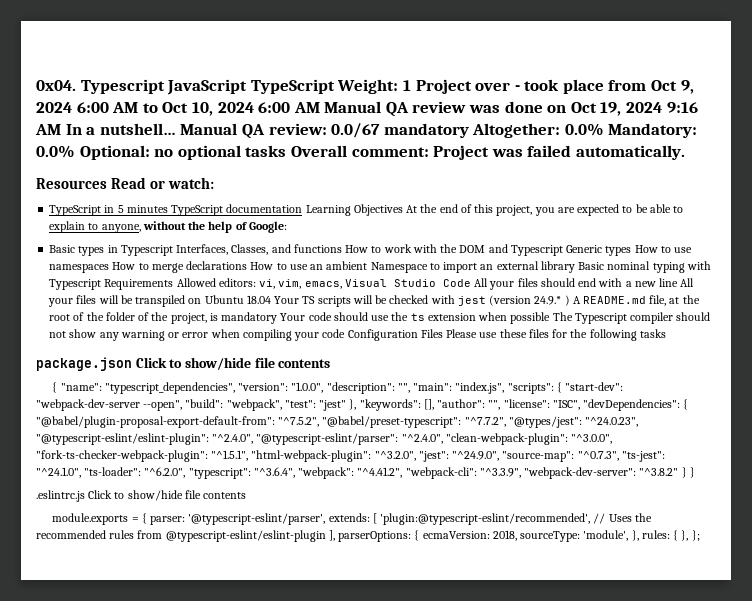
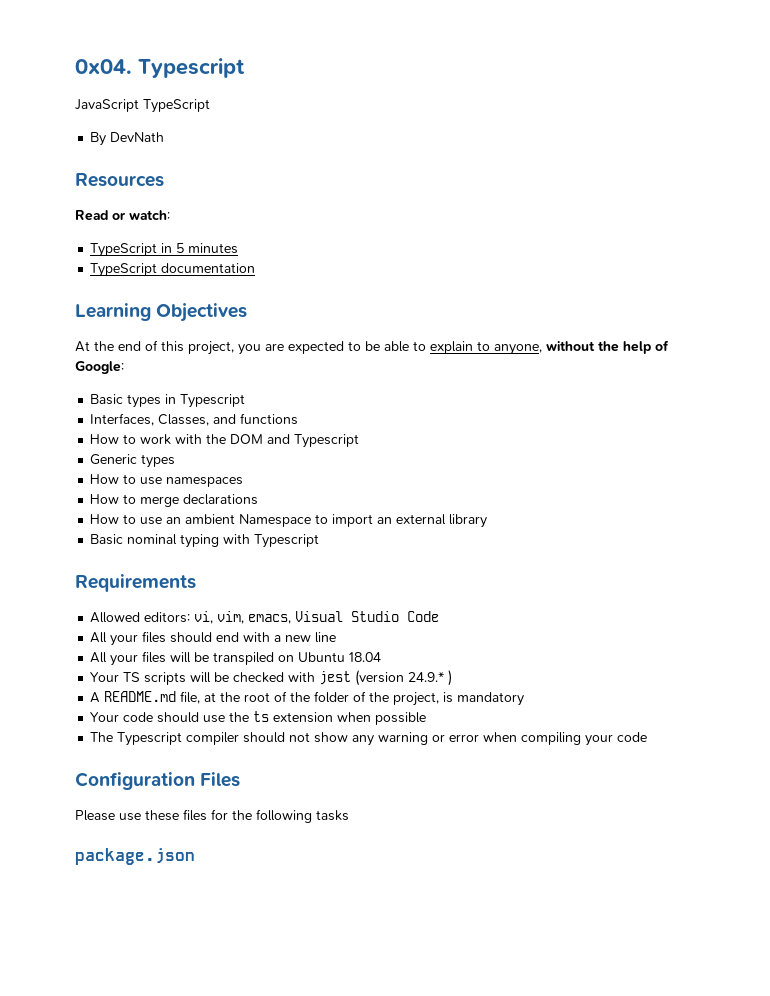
- 0x04. Typescript JavaScript TypeScript Weight: 1 Project over - took place from Oct 9, 2024 6:00 AM to Oct 10, 2024 6:00 AM Manual QA review was done on Oct 19, 2024 9:16 AM In a nutshell… Manual QA review: 0.0/67 mandatory Altogether: 0.0% Mandatory: 0.0% Optional: no optional tasks Overall comment: Project was failed automatically.
+ 0x04. Typescript
+ JavaScript TypeScript
+ By DevNath
- Resources Read or watch:
+ Resources
+ Read or watch:
- TypeScript in 5 minutes TypeScript documentation Learning Objectives At the end of this project, you are expected to be able to explain to anyone, without the help of Google:
+ TypeScript in 5 minutes
+ TypeScript documentation
+ Learning Objectives
+ At the end of this project, you are expected to be able to explain to anyone, without the help of Google:
- Basic types in Typescript Interfaces, Classes, and functions How to work with the DOM and Typescript Generic types How to use namespaces How to merge declarations How to use an ambient Namespace to import an external library Basic nominal typing with Typescript Requirements Allowed editors:
+ Basic types in Typescript
+ Interfaces, Classes, and functions
+ How to work with the DOM and Typescript
+ Generic types
+ How to use namespaces
+ How to merge declarations
+ How to use an ambient Namespace to import an external library
+ Basic nominal typing with Typescript
+ Requirements
+ Allowed editors:
- vi, vim, emacs, Visual Studio Code All your files should end with a new line All your files will be transpiled on Ubuntu 18.04 Your TS scripts will be checked with jest (version 24.9.* ) A README.md file, at the root of the folder of the project, is mandatory Your code should use the ts extension when possible The Typescript compiler should not show any warning or error when compiling your code Configuration Files Please use these files for the following tasks
+ vi, vim, emacs, Visual Studio Code
+ All your files should end with a new line
+ All your files will be transpiled on Ubuntu 18.04
+ Your TS scripts will be checked with jest (version 24.9.* )
+ A README.md file, at the root of the folder of the project, is mandatory
+ Your code should use the ts extension when possible
+ The Typescript compiler should not show any warning or error when compiling your code
+ Configuration Files
+ Please use these files for the following tasks
- package.json Click to show/hide file contents
- { "name": "typescript_dependencies", "version": "1.0.0", "description": "", "main": "index.js", "scripts": { "start-dev": "webpack-dev-server --open", "build": "webpack", "test": "jest" }, "keywords": [], "author": "", "license": "ISC", "devDependencies": { "@babel/plugin-proposal-export-default-from": "^7.5.2", "@babel/preset-typescript": "^7.7.2", "@types/jest": "^24.0.23", "@typescript-eslint/eslint-plugin": "^2.4.0", "@typescript-eslint/parser": "^2.4.0", "clean-webpack-plugin": "^3.0.0", "fork-ts-checker-webpack-plugin": "^1.5.1", "html-webpack-plugin": "^3.2.0", "jest": "^24.9.0", "source-map": "^0.7.3", "ts-jest": "^24.1.0", "ts-loader": "^6.2.0", "typescript": "^3.6.4", "webpack": "^4.41.2", "webpack-cli": "^3.3.9", "webpack-dev-server": "^3.8.2" } }
- .eslintrc.js Click to show/hide file contents
- module.exports = { parser: '@typescript-eslint/parser', extends: [ 'plugin:@typescript-eslint/recommended', // Uses the recommended rules from @typescript-eslint/eslint-plugin ], parserOptions: { ecmaVersion: 2018, sourceType: 'module', }, rules: { }, };
+ package.json

